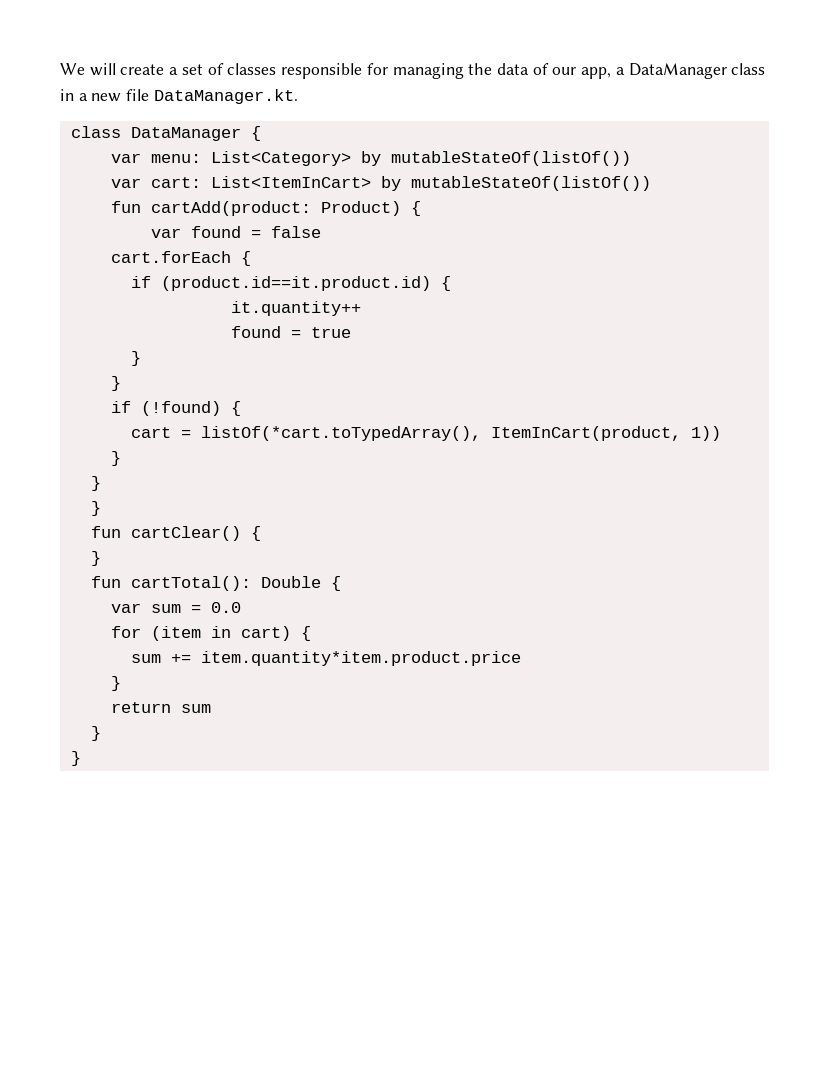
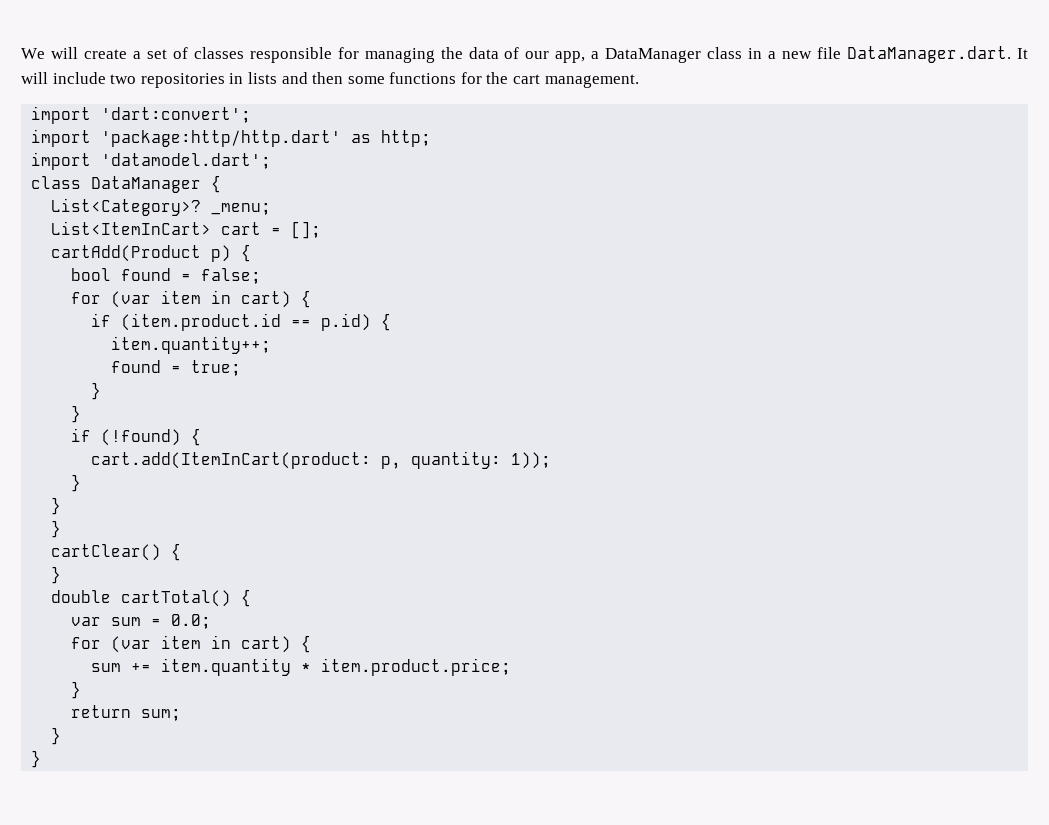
- We will create a set of classes responsible for managing the data of our app, a DataManager class in a new file DataManager.kt.
+ We will create a set of classes responsible for managing the data of our app, a DataManager class in a new file DataManager.dart. It will include two repositories in lists and then some functions for the cart management.
+ import 'dart:convert';
+ import 'package:http/http.dart' as http;
+ import 'datamodel.dart';
  class DataManager {
- var menu: List<Category> by mutableStateOf(listOf())
- var cart: List<ItemInCart> by mutableStateOf(listOf())
- fun cartAdd(product: Product) {
- var found = false
- cart.forEach {
+ List<Category>? _menu;
+ List<ItemInCart> cart = [];
+ cartAdd(Product p) {
+ bool found = false;
+ for (var item in cart) {
- if (product.id==it.product.id) {
- it.quantity++
- found = true
+ if (item.product.id == p.id) {
+ item.quantity++;
+ found = true;
- cart = listOf(*cart.toTypedArray(), ItemInCart(product, 1))
+ cart.add(ItemInCart(product: p, quantity: 1));
- fun cartClear() {
+ cartClear() {
- fun cartTotal(): Double {
+ double cartTotal() {
- var sum = 0.0
- for (item in cart) {
+ var sum = 0.0;
+ for (var item in cart) {
- sum += item.quantity*item.product.price
+ sum += item.quantity * item.product.price;
- return sum
+ return sum;

